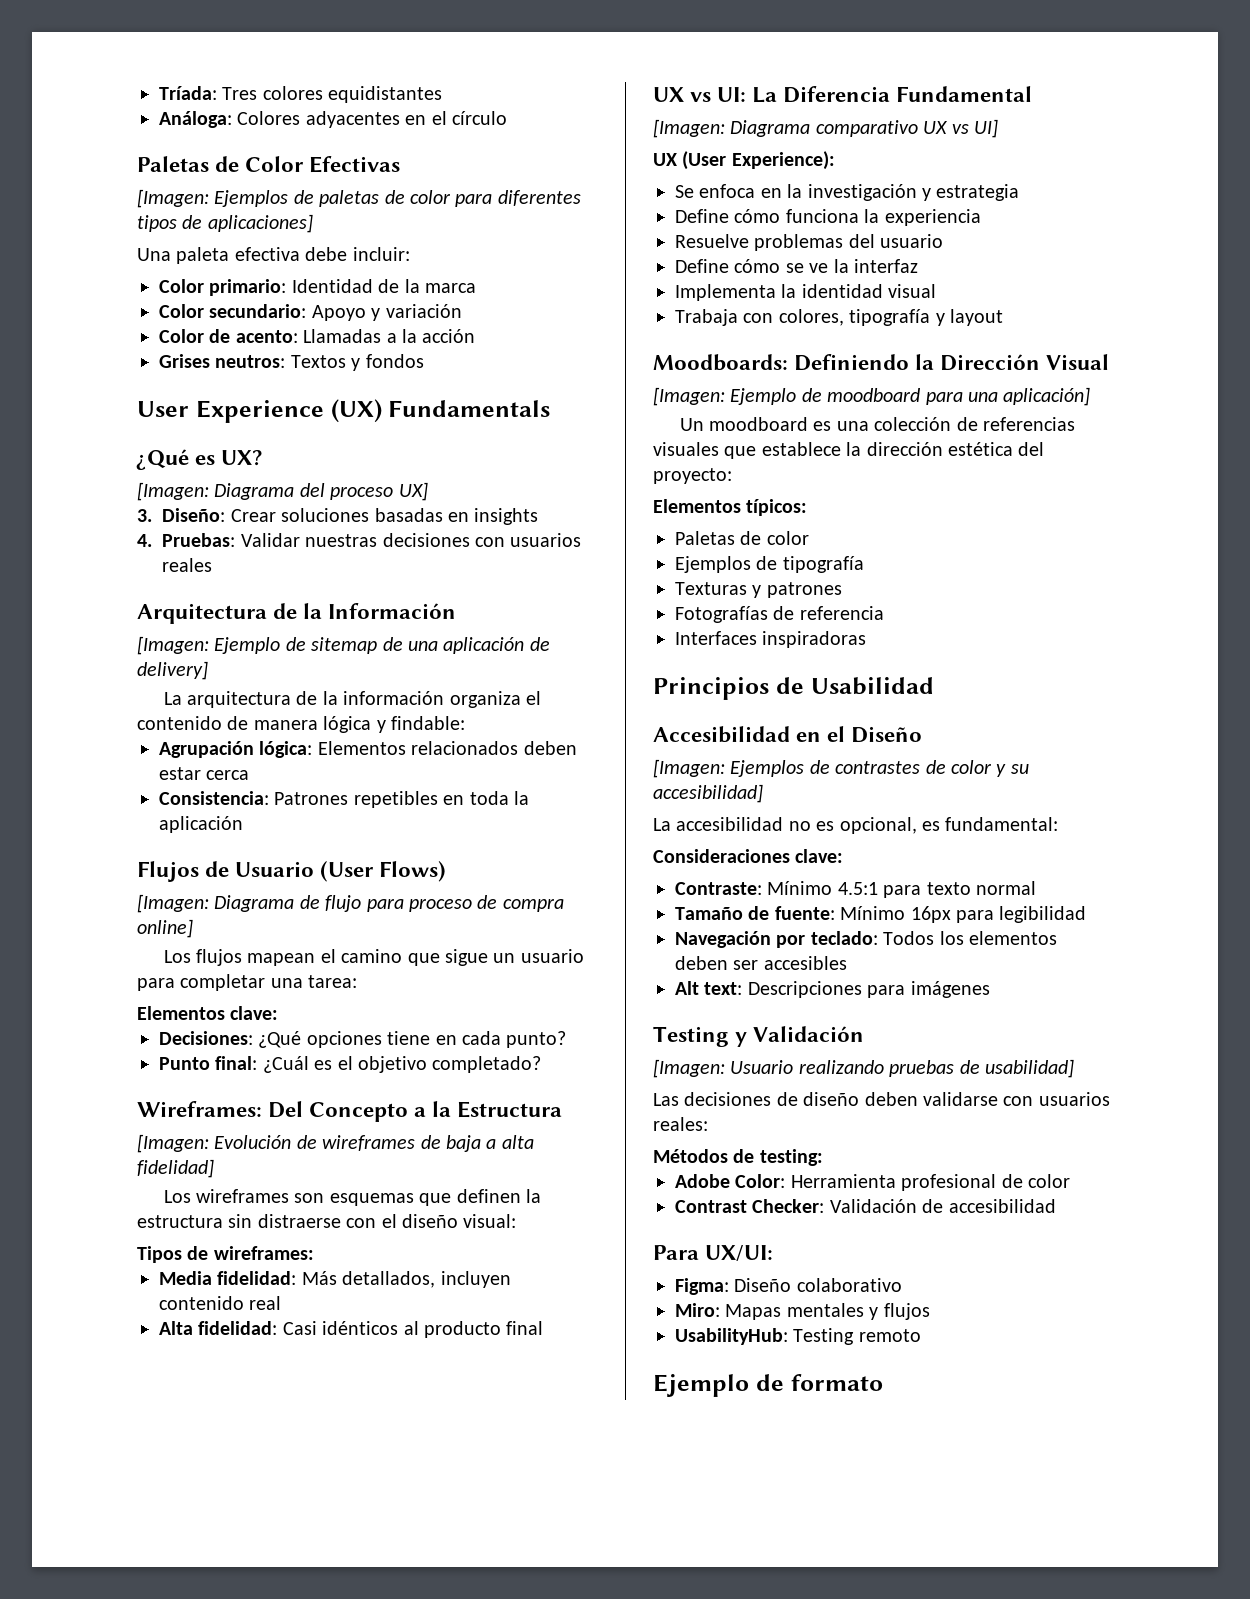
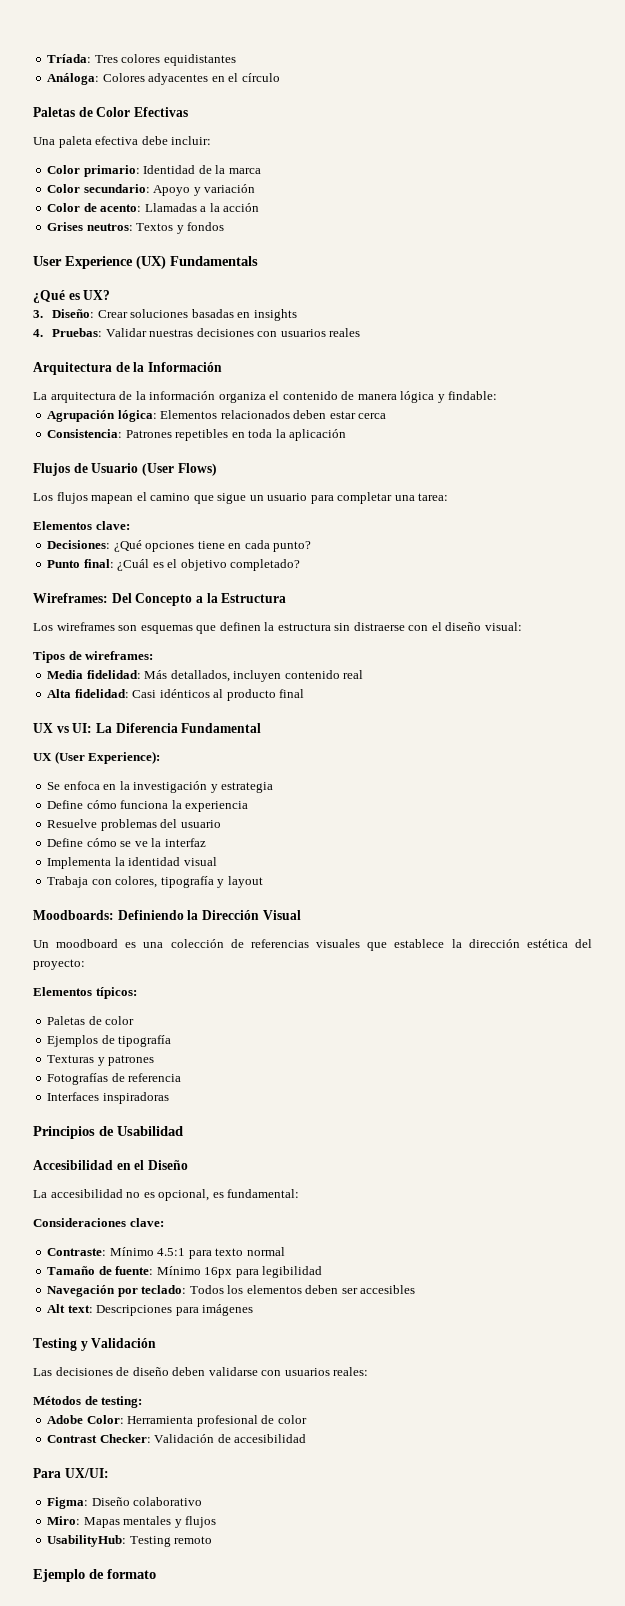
- [Imagen: Ejemplos de paletas de color para diferentes tipos de aplicaciones]
- [Imagen: Diagrama del proceso UX]
- [Imagen: Ejemplo de sitemap de una aplicación de delivery]
- [Imagen: Diagrama de flujo para proceso de compra online]
- [Imagen: Evolución de wireframes de baja a alta fidelidad]
- [Imagen: Diagrama comparativo UX vs UI]
- [Imagen: Ejemplo de moodboard para una aplicación]
- [Imagen: Ejemplos de contrastes de color y su accesibilidad]
- [Imagen: Usuario realizando pruebas de usabilidad]

